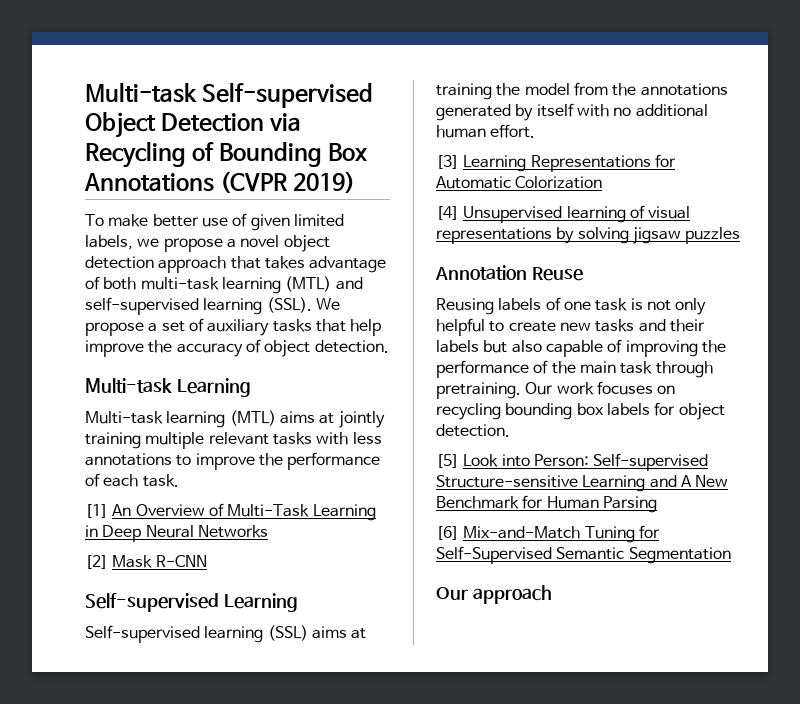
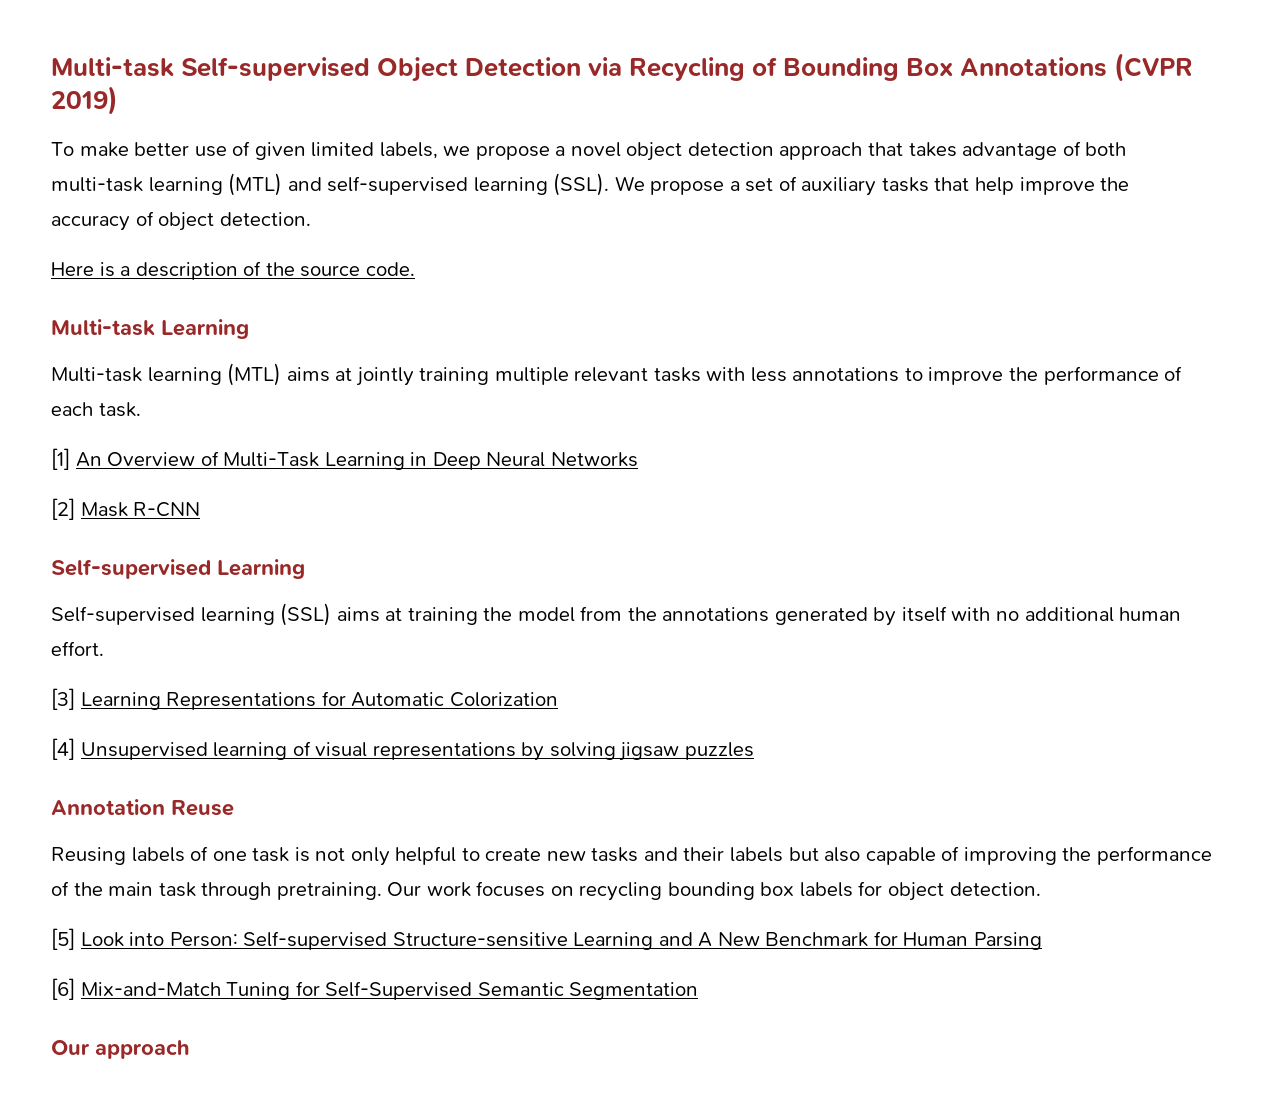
+ Here is a description of the source code.

